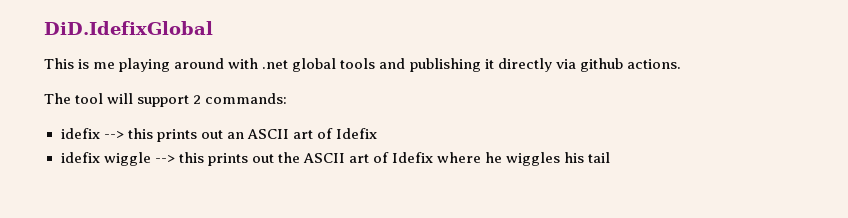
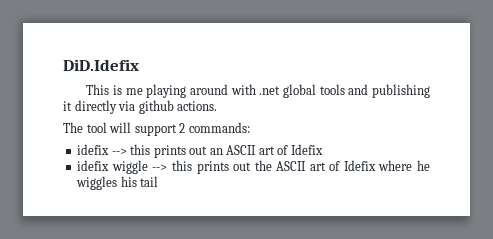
- DiD.IdefixGlobal
+ DiD.Idefix

